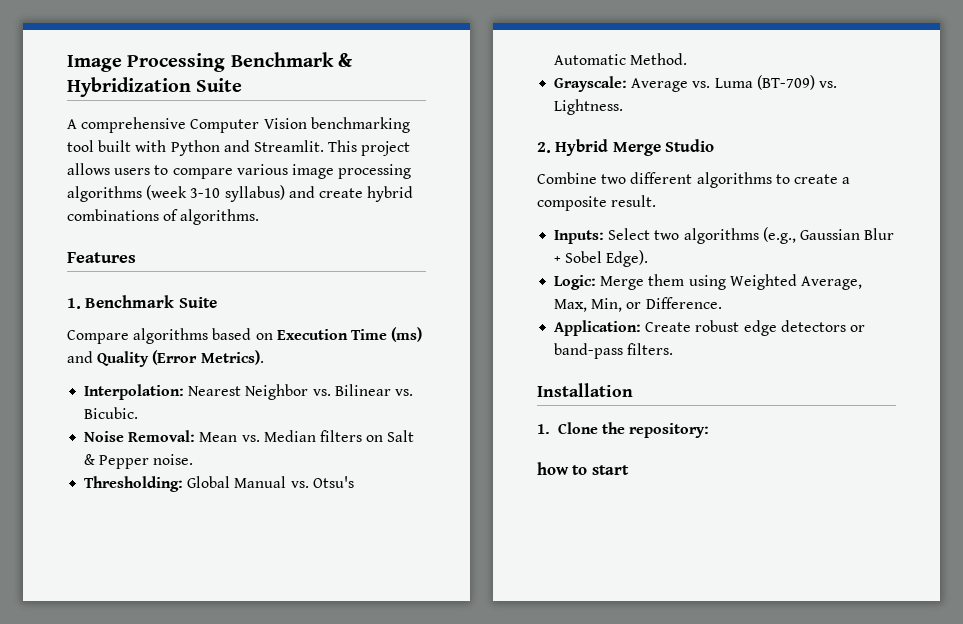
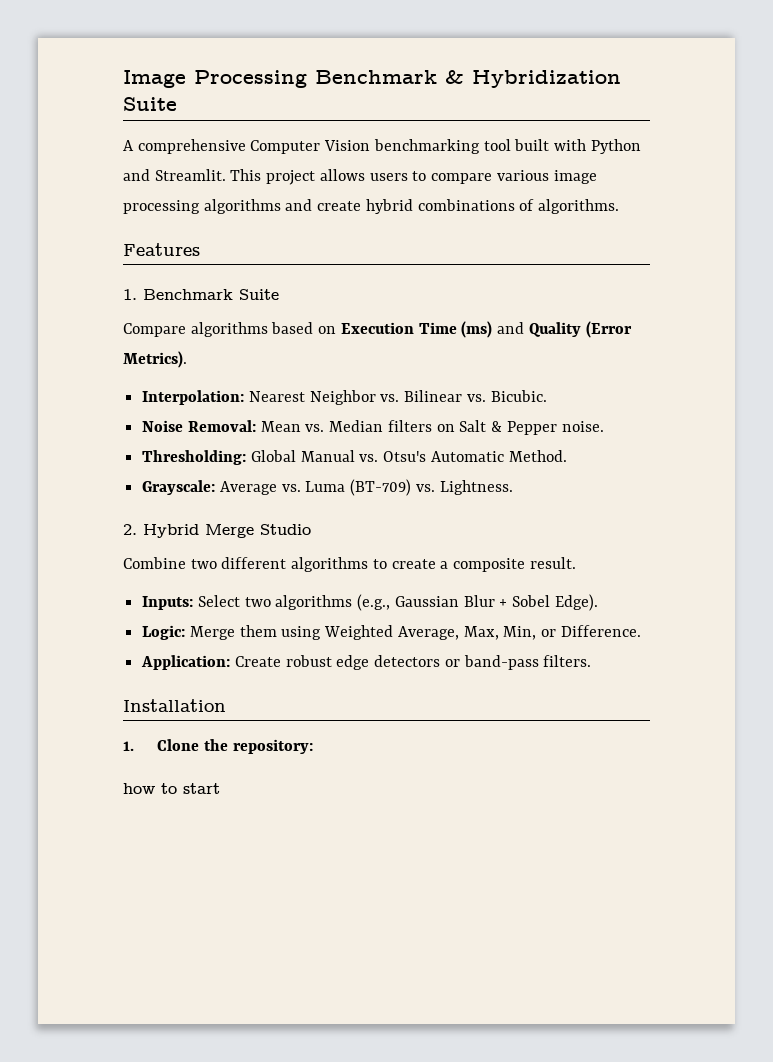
- This project allows users to compare various image processing algorithms (week 3-10 syllabus) and create hybrid combinations of algorithms.
+ This project allows users to compare various image processing algorithms and create hybrid combinations of algorithms.

